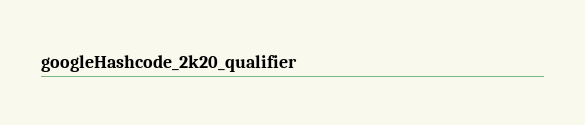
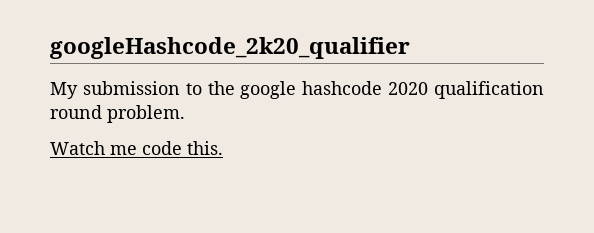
+ My submission to the google hashcode 2020 qualification round problem.
+ Watch me code this.

